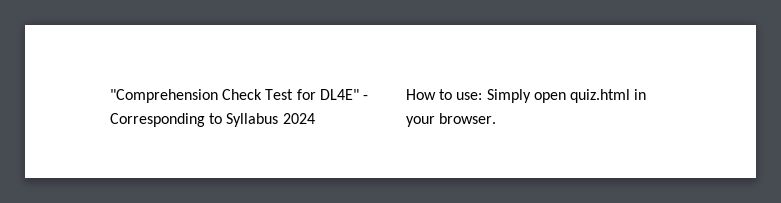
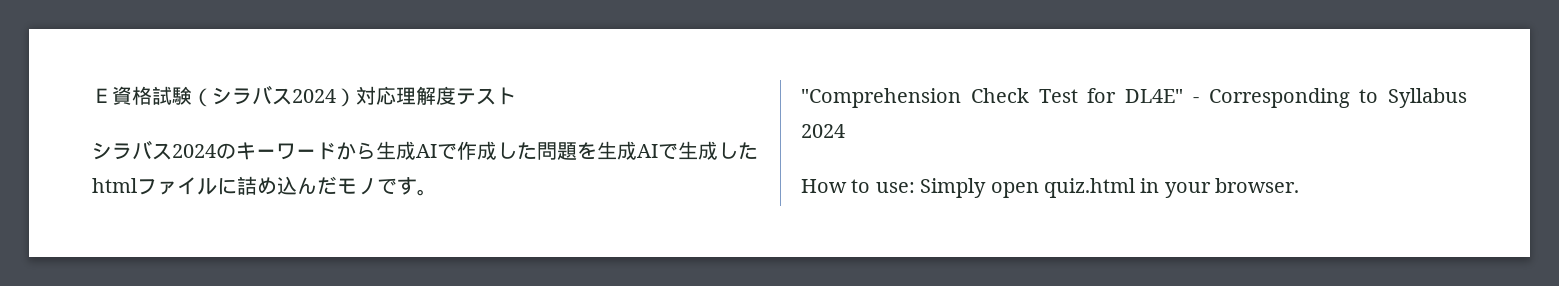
+ Ｅ資格試験（シラバス2024）対応理解度テスト
+ シラバス2024のキーワードから生成AIで作成した問題を生成AIで生成したhtmlファイルに詰め込んだモノです。

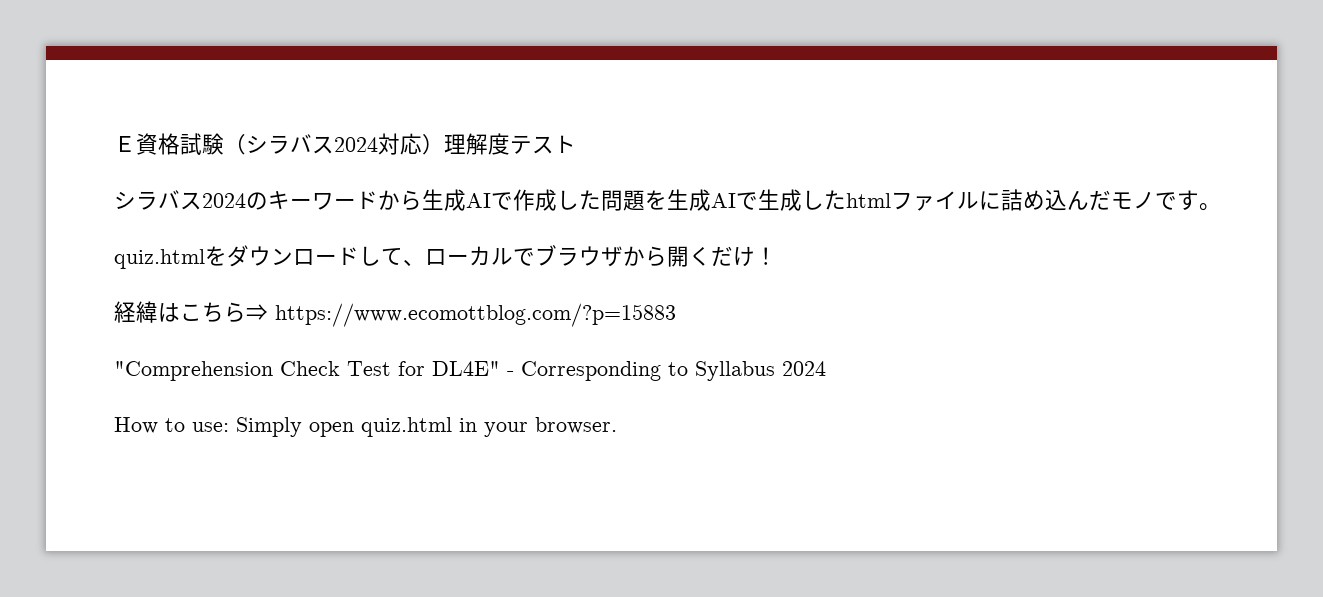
- Ｅ資格試験（シラバス2024）対応理解度テスト
+ Ｅ資格試験（シラバス2024対応）理解度テスト
+ quiz.htmlをダウンロードして、ローカルでブラウザから開くだけ！
+ 経緯はこちら⇒ https://www.ecomottblog.com/?p=15883

